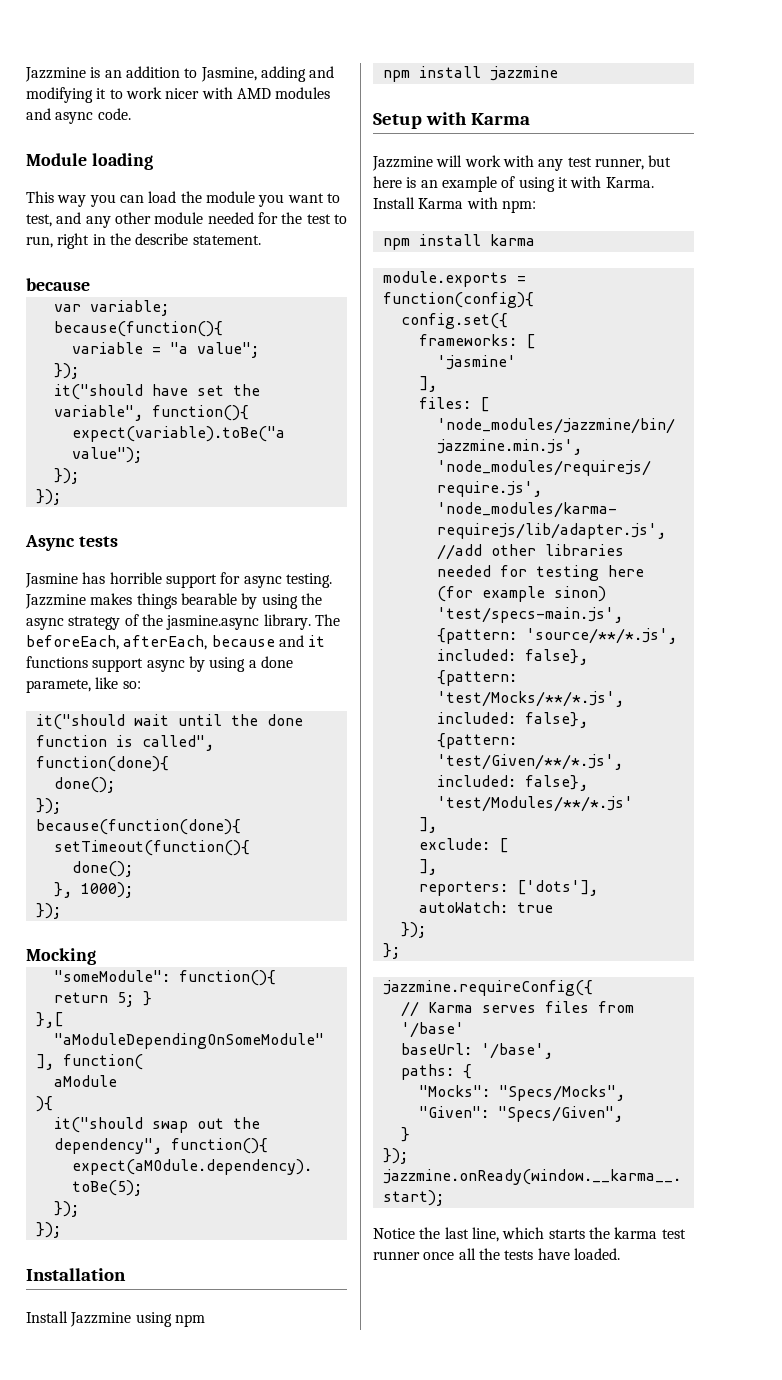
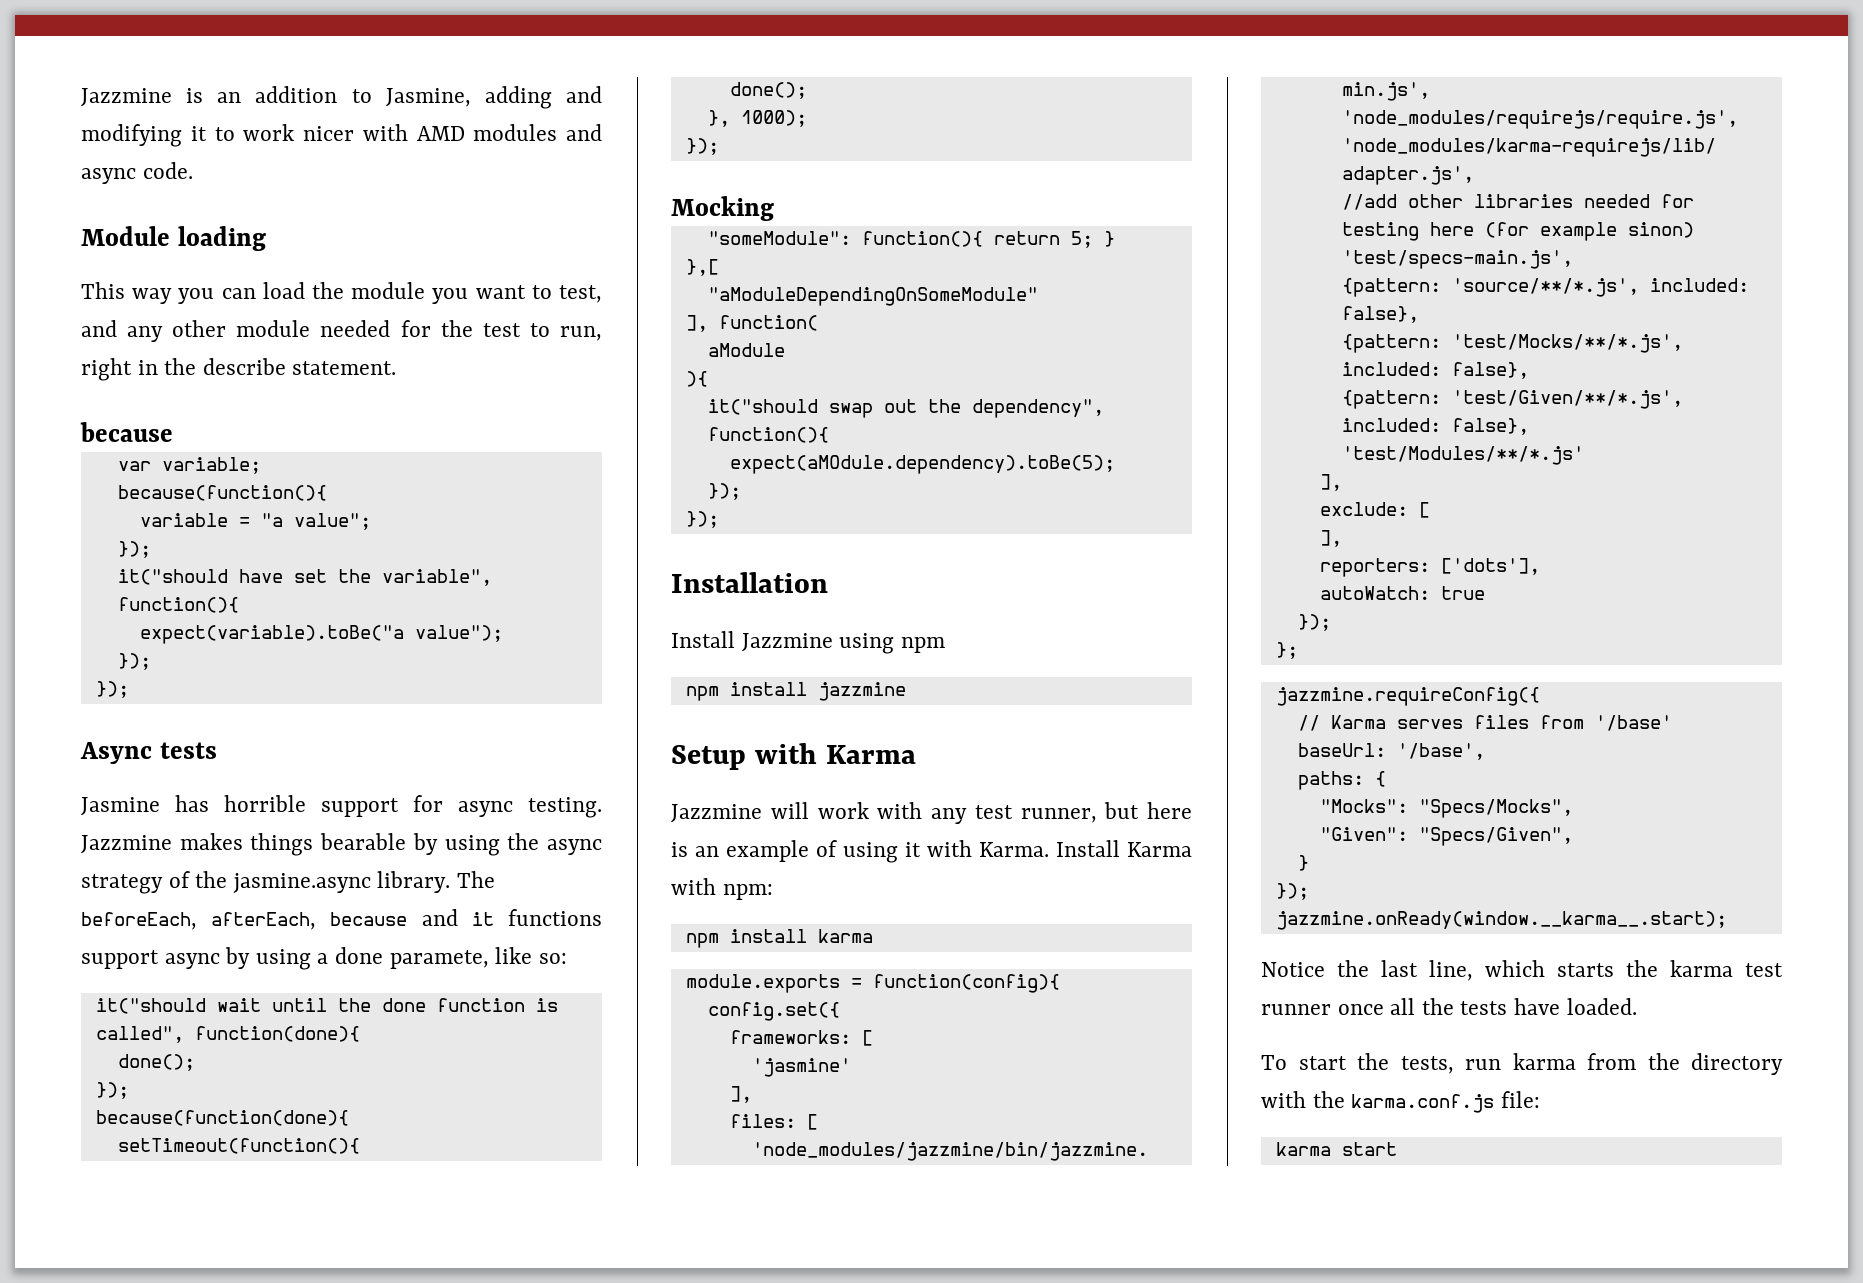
+ To start the tests, run karma from the directory with the karma.conf.js file:
+ karma start

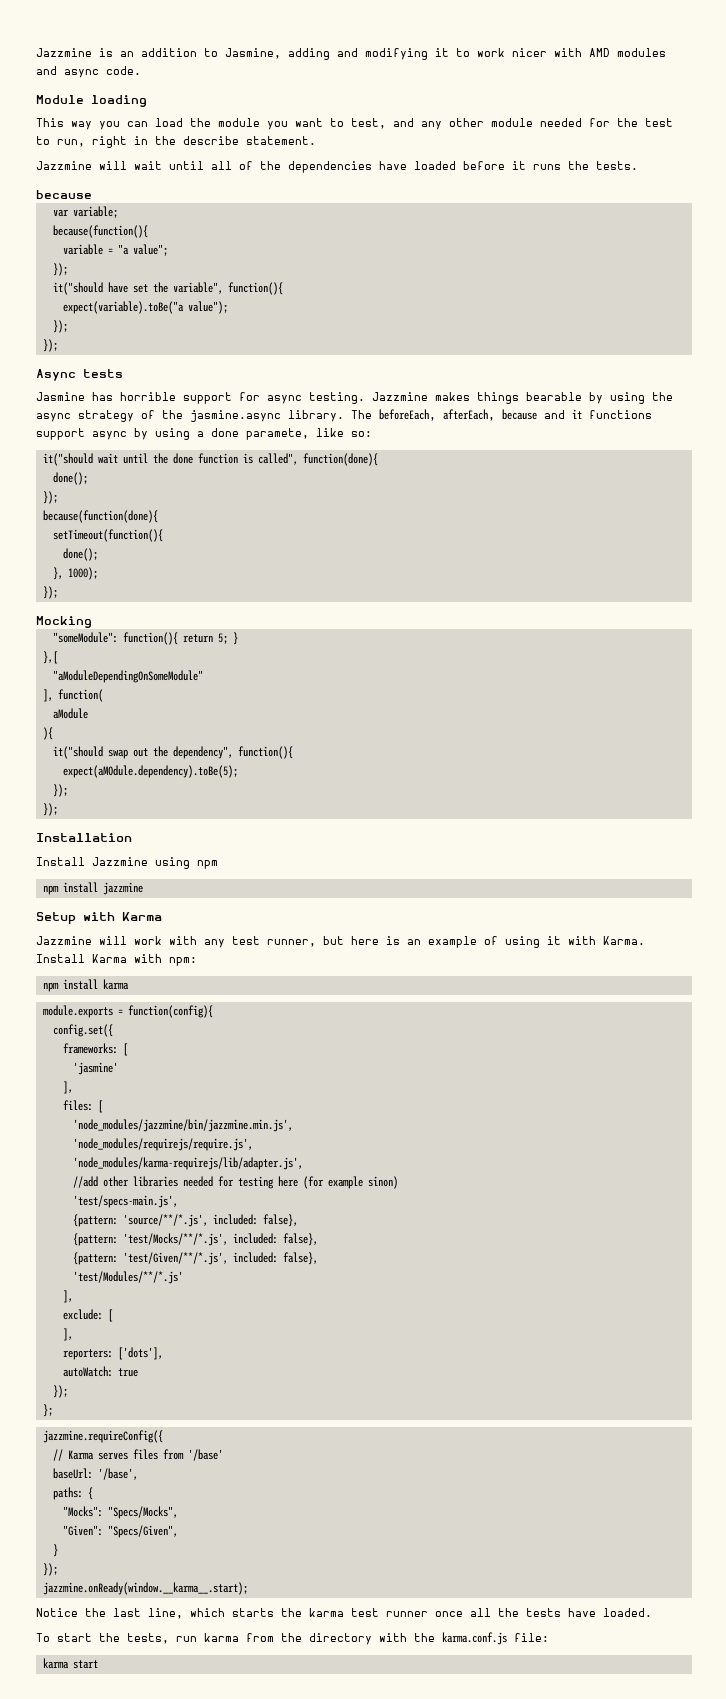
+ Jazzmine will wait until all of the dependencies have loaded before it runs the tests.

